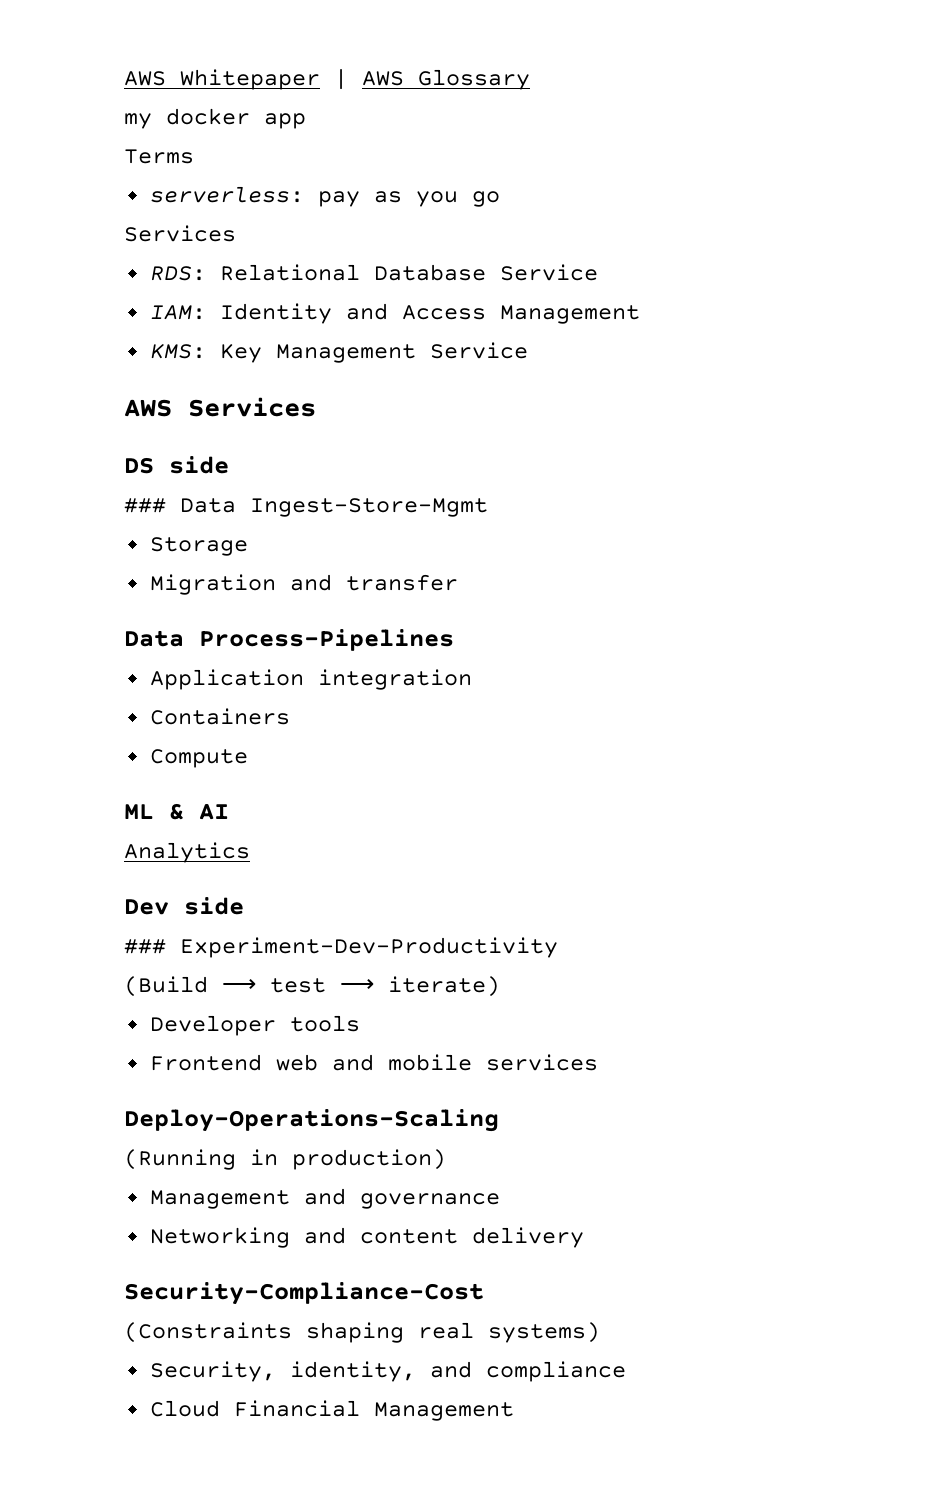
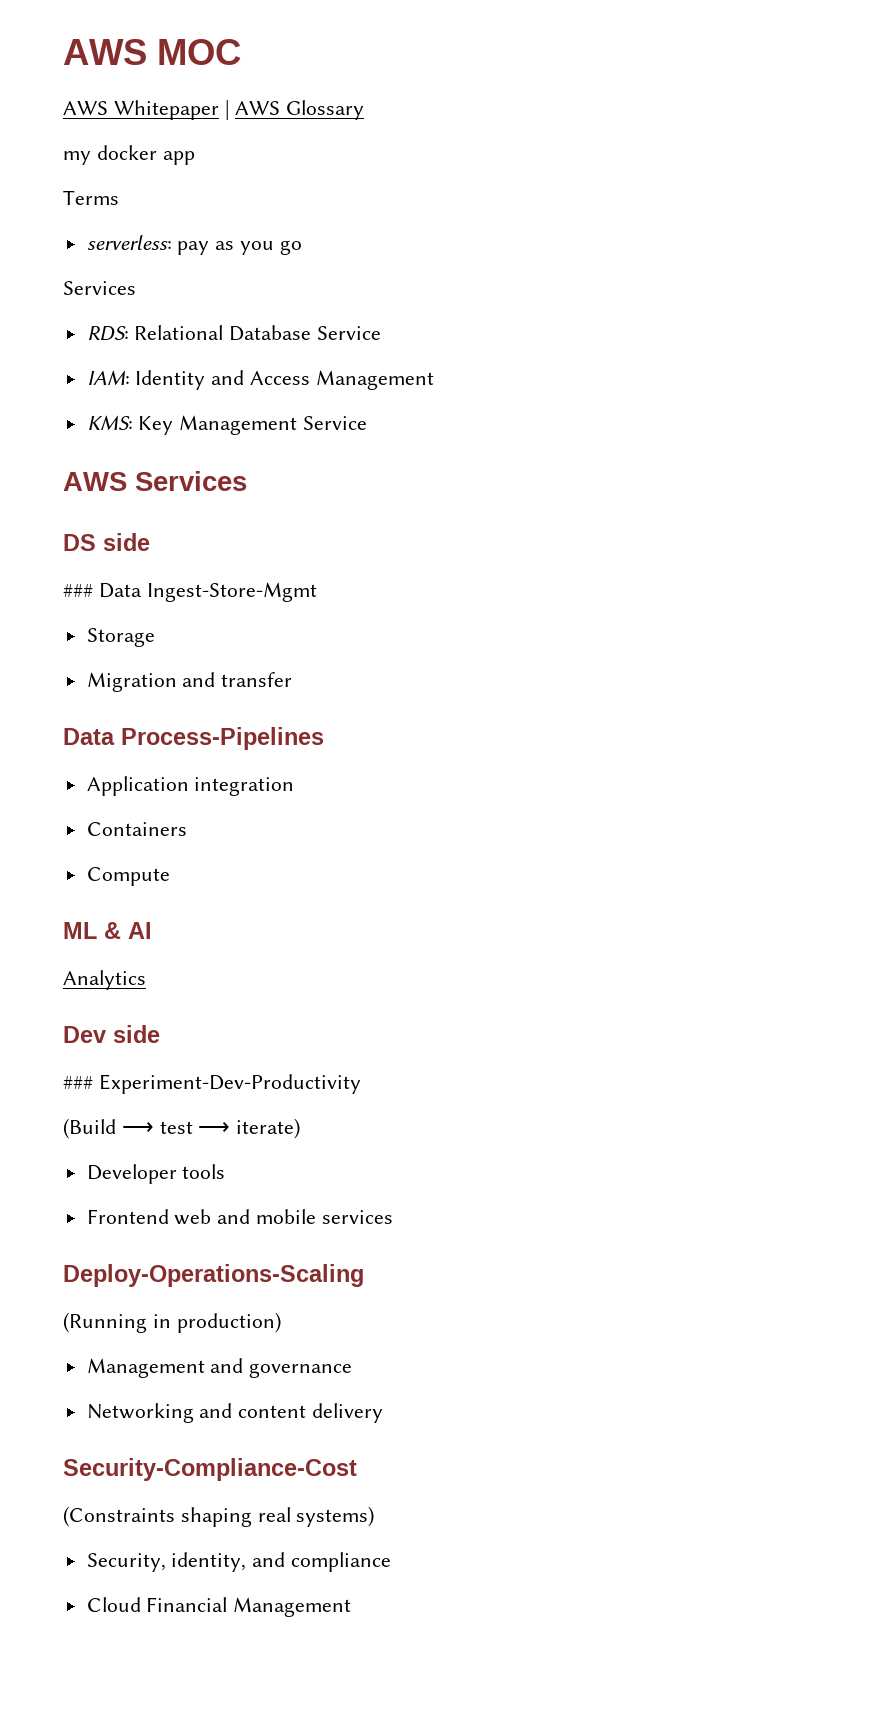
+ AWS MOC

